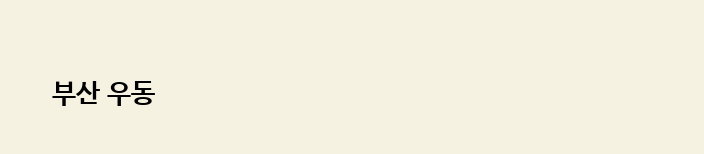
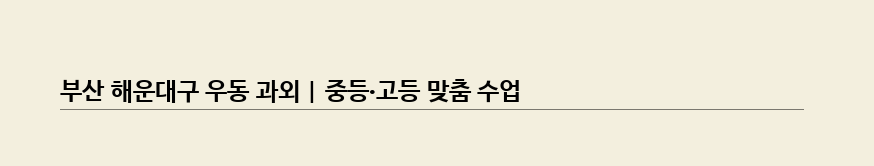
- 부산 우동
+ 부산 해운대구 우동 과외 | 중등·고등 맞춤 수업

